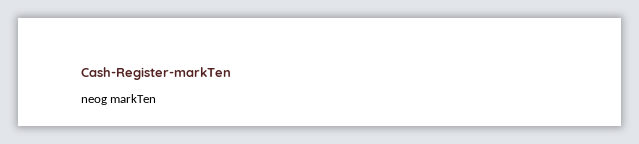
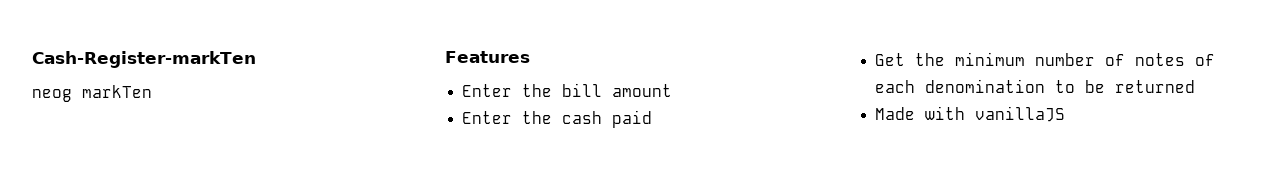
+ Features
+ Enter the bill amount
+ Enter the cash paid
+ Get the minimum number of notes of each denomination to be returned
+ Made with vanillaJS

